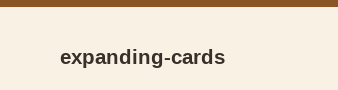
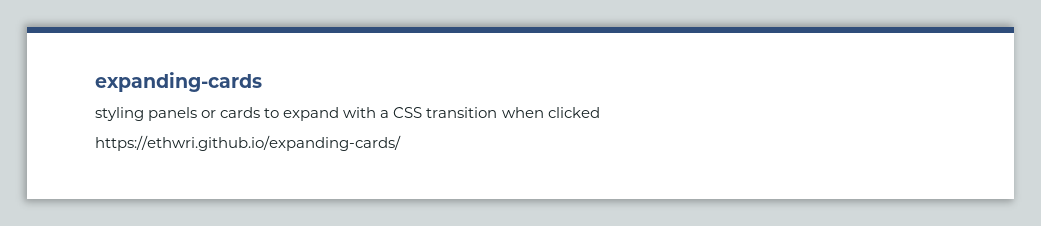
+ styling panels or cards to expand with a CSS transition when clicked
+ https://ethwri.github.io/expanding-cards/

